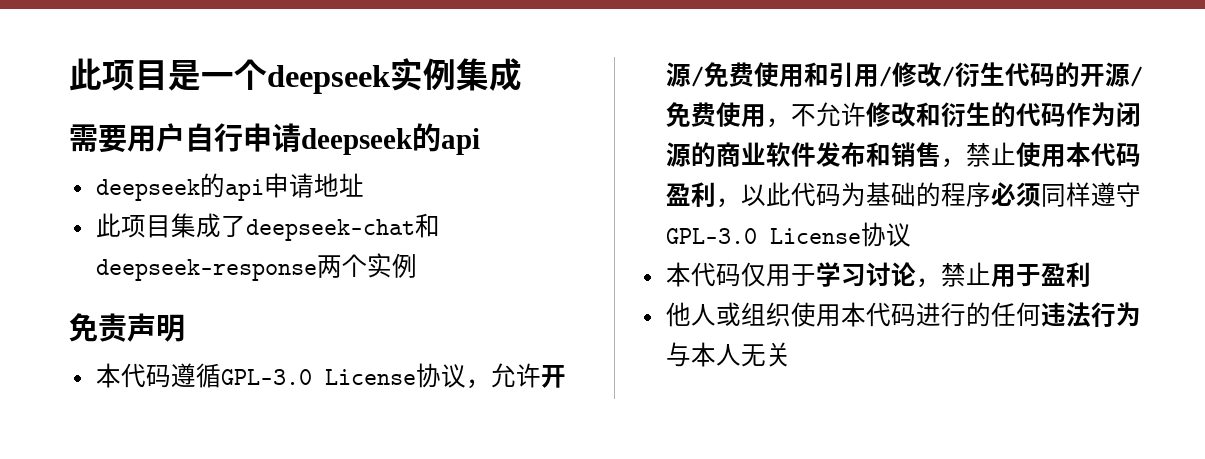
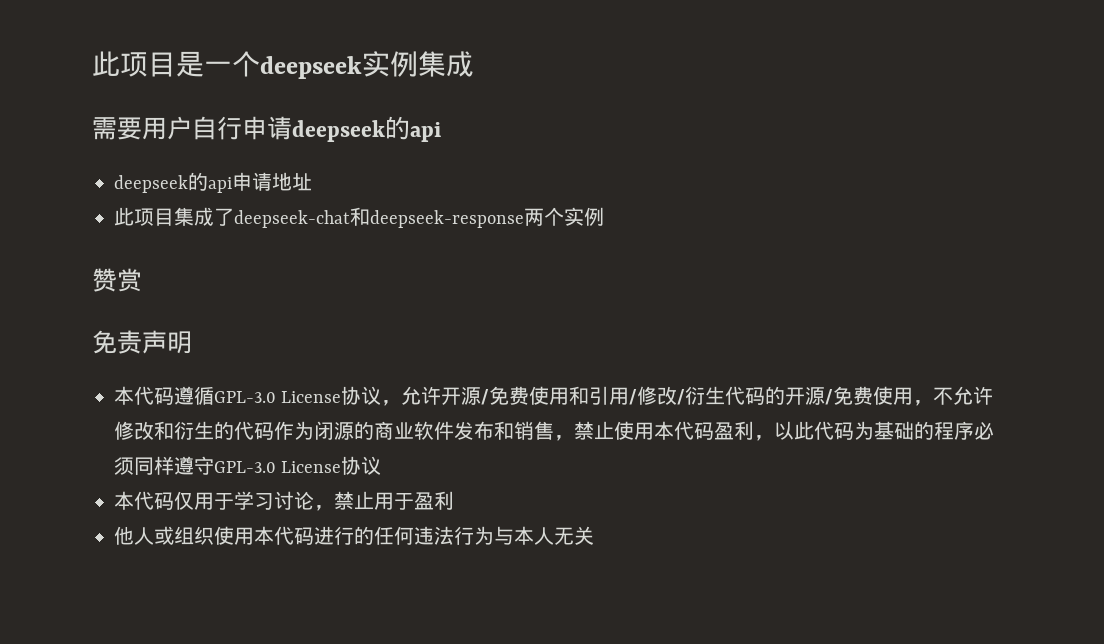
+ 赞赏

